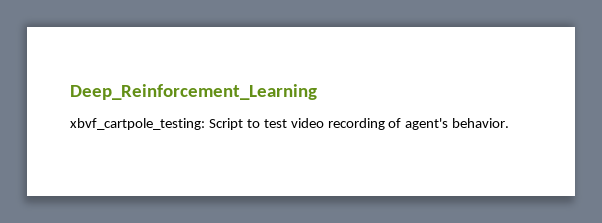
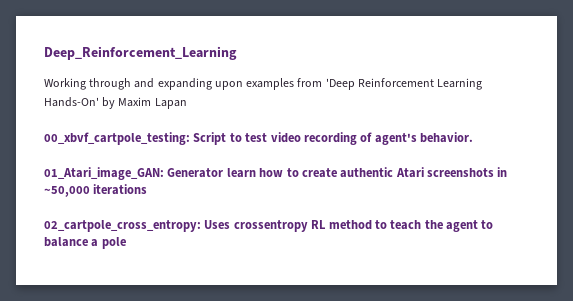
- xbvf_cartpole_testing: Script to test video recording of agent's behavior.
+ Working through and expanding upon examples from 'Deep Reinforcement Learning Hands-On' by Maxim Lapan
+ 00_xbvf_cartpole_testing: Script to test video recording of agent's behavior.
+ 01_Atari_image_GAN: Generator learn how to create authentic Atari screenshots in ~50,000 iterations
+ 02_cartpole_cross_entropy: Uses crossentropy RL method to teach the agent to balance a pole

